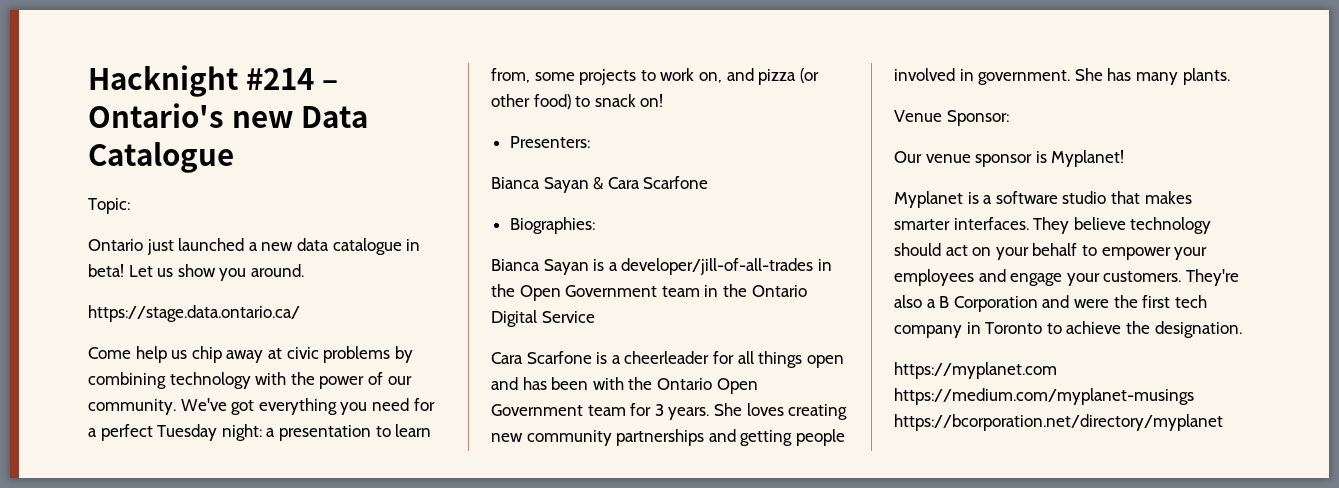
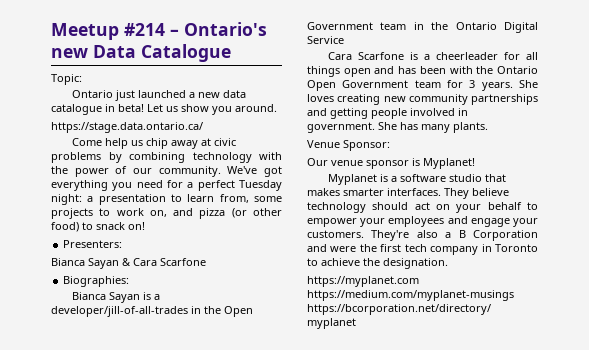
- Hacknight #214 – Ontario's new Data Catalogue
+ Meetup #214 – Ontario's new Data Catalogue

